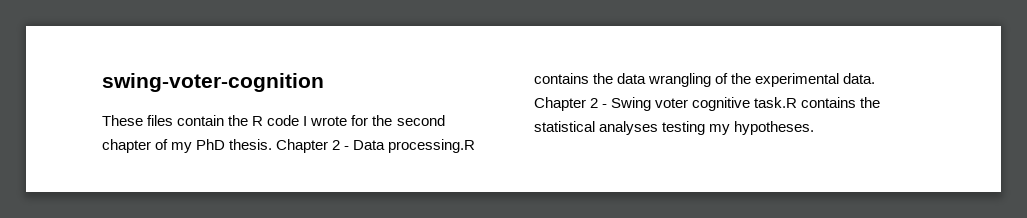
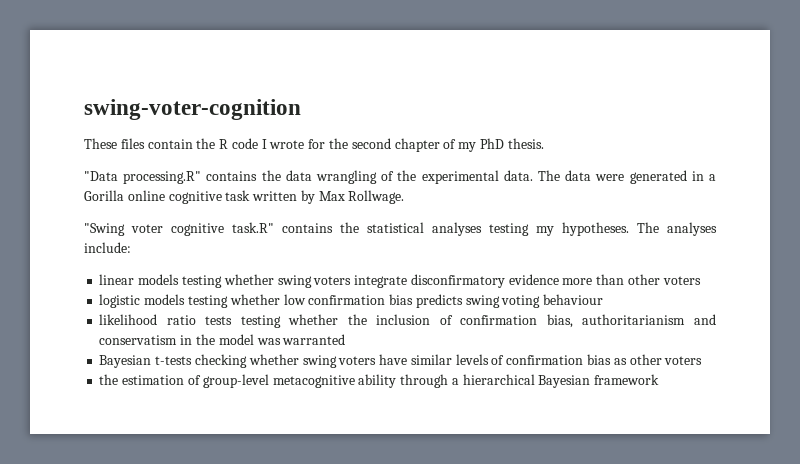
- These files contain the R code I wrote for the second chapter of my PhD thesis. Chapter 2 - Data processing.R contains the data wrangling of the experimental data.
+ These files contain the R code I wrote for the second chapter of my PhD thesis.
+ "Data processing.R" contains the data wrangling of the experimental data.
- Chapter 2 - Swing voter cognitive task.R contains the statistical analyses testing my hypotheses.
+ The data were generated in a Gorilla online cognitive task written by Max Rollwage.
+ "Swing voter cognitive task.R" contains the statistical analyses testing my hypotheses.
+ The analyses include:
+ linear models testing whether swing voters integrate disconfirmatory evidence more than other voters
+ logistic models testing whether low confirmation bias predicts swing voting behaviour
+ likelihood ratio tests testing whether the inclusion of confirmation bias, authoritarianism and conservatism in the model was warranted
+ Bayesian t-tests checking whether swing voters have similar levels of confirmation bias as other voters
+ the estimation of group-level metacognitive ability through a hierarchical Bayesian framework

